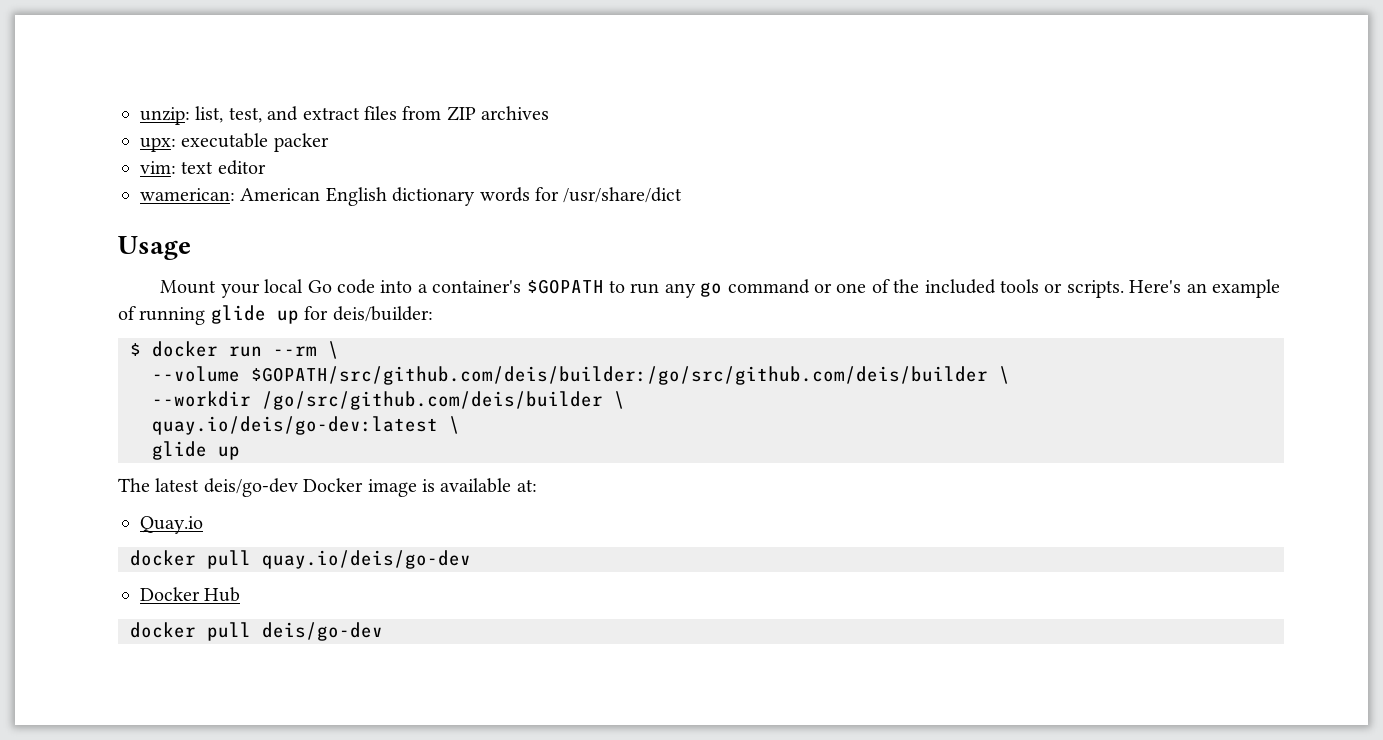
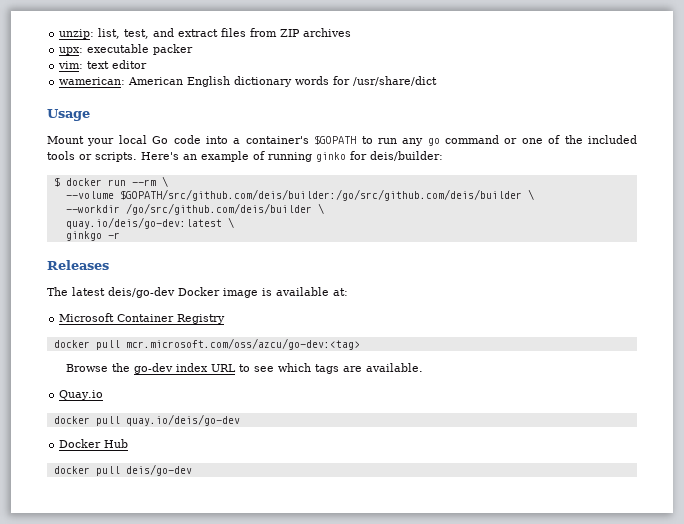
- Here's an example of running glide up for deis/builder:
+ Here's an example of running ginko for deis/builder:
  quay.io/deis/go-dev:latest \
- glide up
+ ginkgo -r
+ Releases
+ Microsoft Container Registry
+ docker pull mcr.microsoft.com/oss/azcu/go-dev:<tag>
+ Browse the go-dev index URL to see which tags are available.

